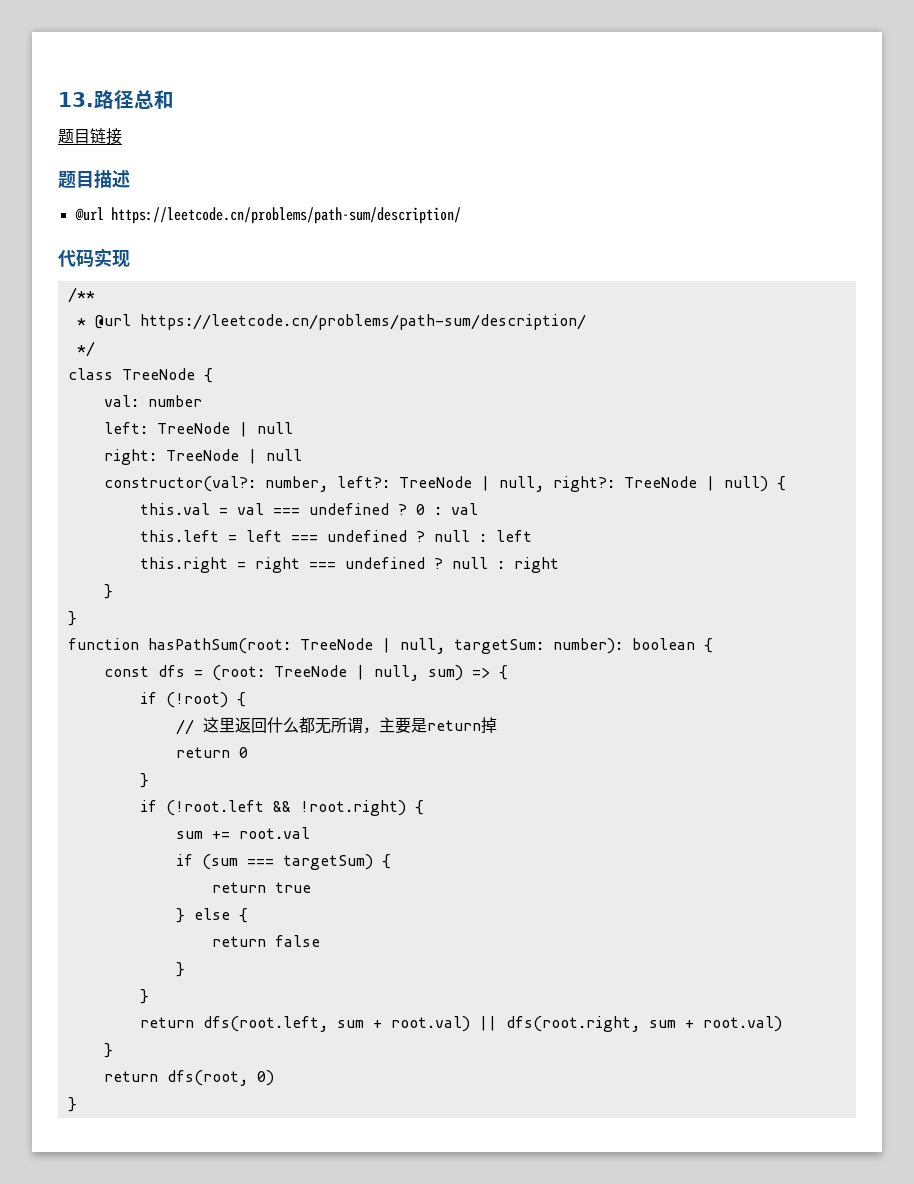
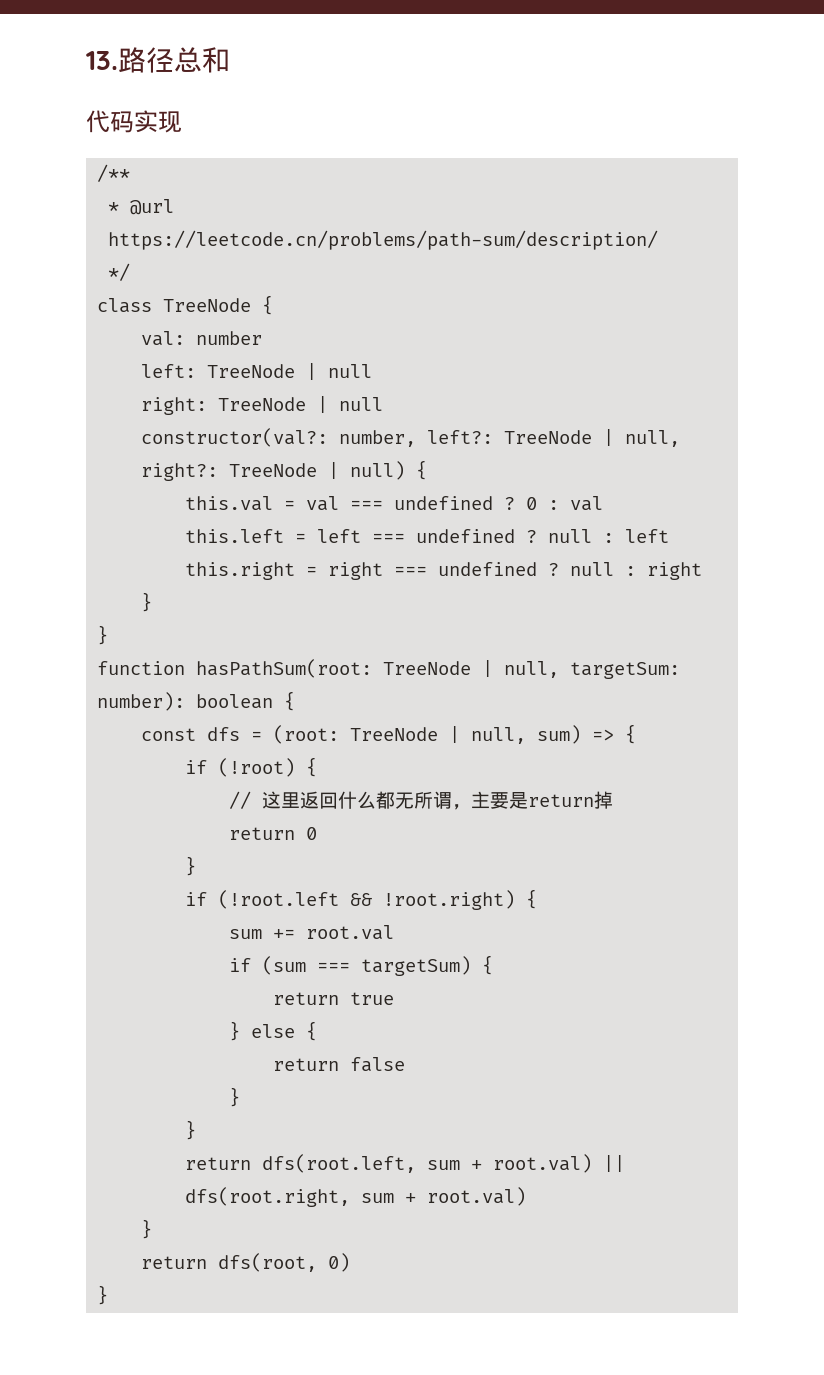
- 题目链接
- 题目描述
- @url https://leetcode.cn/problems/path-sum/description/

